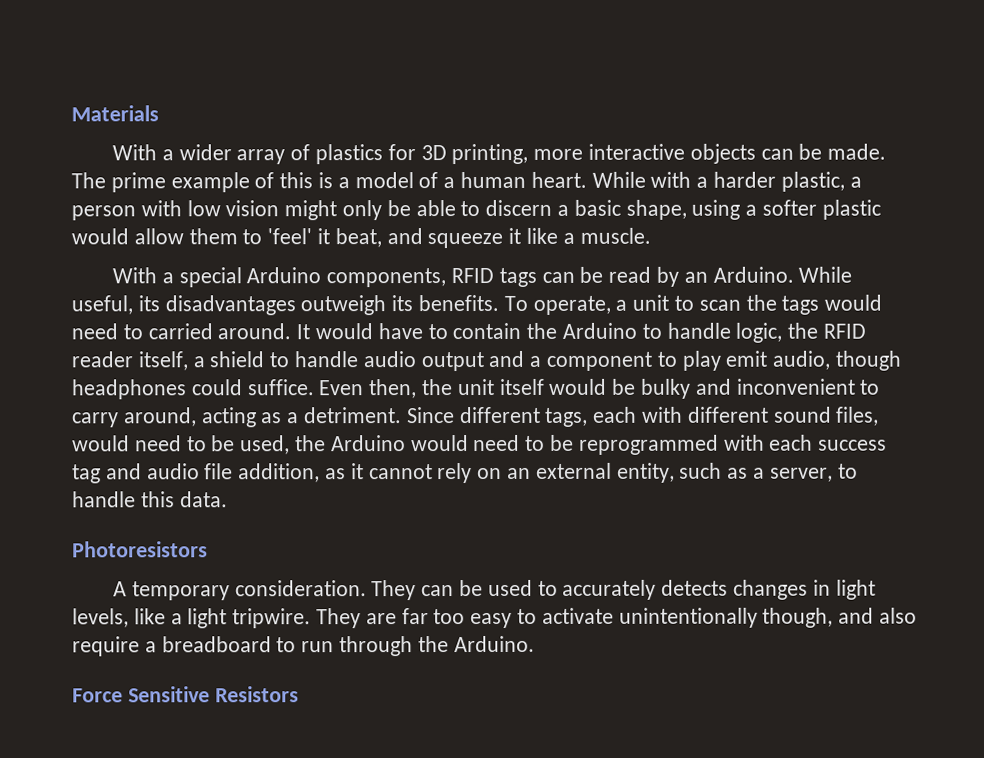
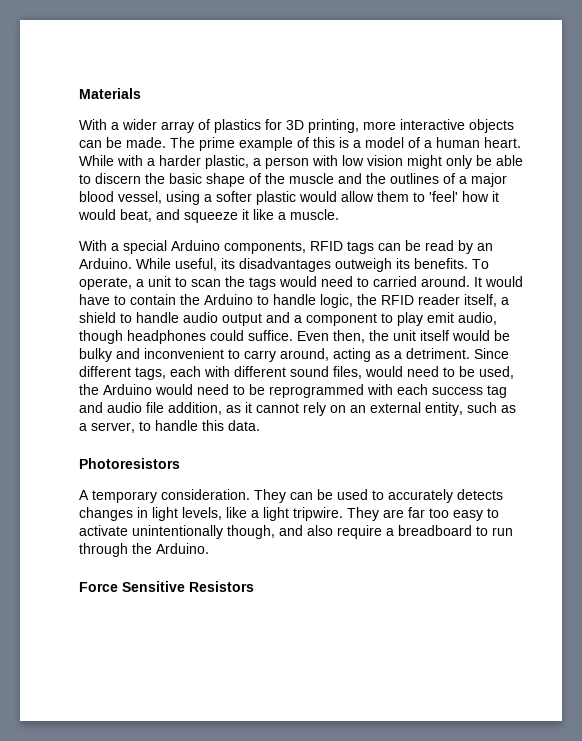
- While with a harder plastic, a person with low vision might only be able to discern a basic shape, using a softer plastic would allow them to 'feel' it beat, and squeeze it like a muscle.
+ While with a harder plastic, a person with low vision might only be able to discern the basic shape of the muscle and the outlines of a major blood vessel, using a softer plastic would allow them to 'feel' how it would beat, and squeeze it like a muscle.

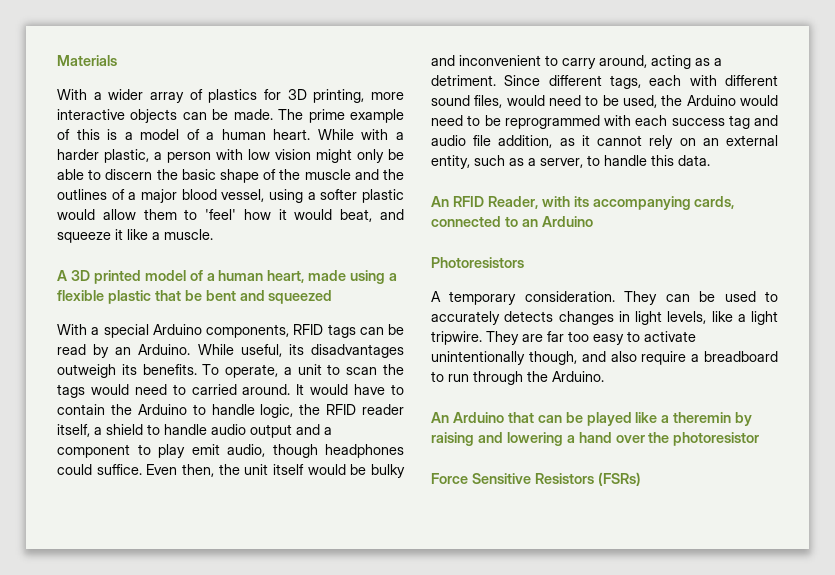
+ A 3D printed model of a human heart, made using a flexible plastic that be bent and squeezed
+ An RFID Reader, with its accompanying cards, connected to an Arduino
+ An Arduino that can be played like a theremin by raising and lowering a hand over the photoresistor
- Force Sensitive Resistors
+ Force Sensitive Resistors (FSRs)

